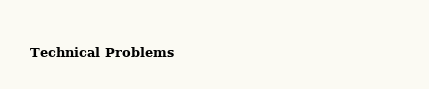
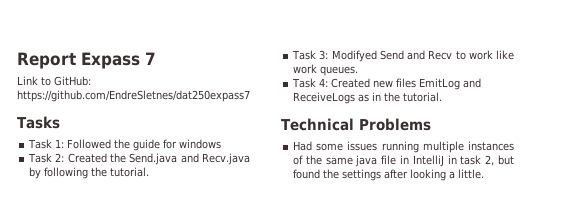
+ Report Expass 7
+ Link to GitHub: https://github.com/EndreSletnes/dat250expass7
+ Tasks
+ Task 1: Followed the guide for windows
+ Task 2: Created the Send.java and Recv.java by following the tutorial.
+ Task 3: Modifyed Send and Recv to work like work queues.
+ Task 4: Created new files EmitLog and ReceiveLogs as in the tutorial.
  Technical Problems
+ Had some issues running multiple instances of the same java file in IntelliJ in task 2, but found the settings after looking a little.

